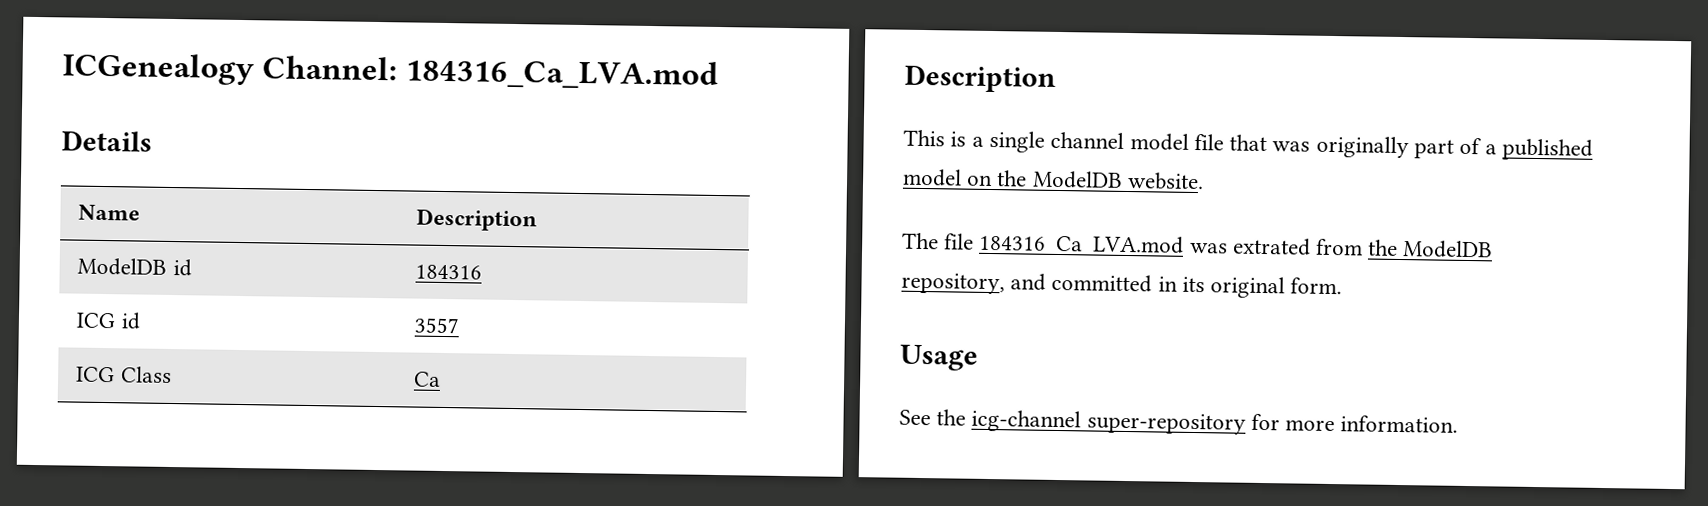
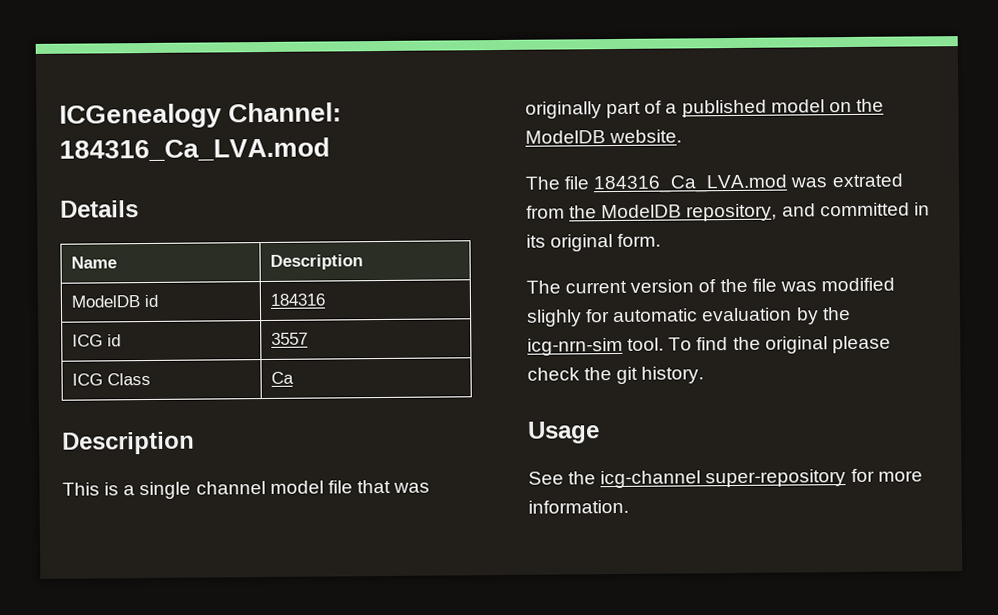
+ The current version of the file was modified slighly for automatic evaluation by the icg-nrn-sim tool. To find the original please check the git history.

